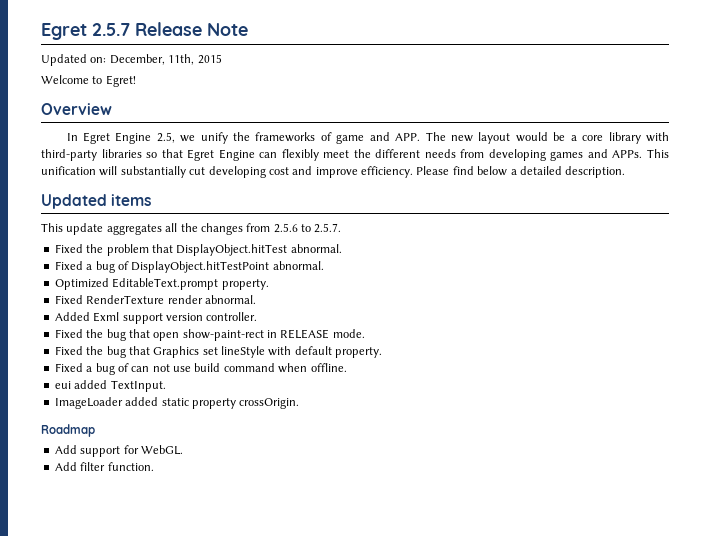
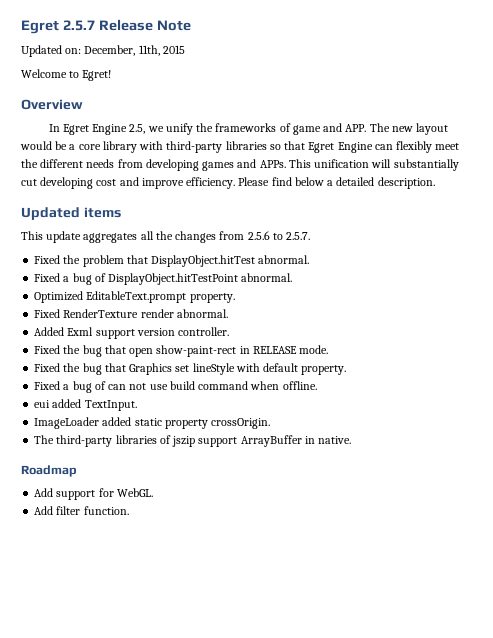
+ The third-party libraries of jszip support ArrayBuffer in native.

